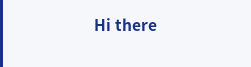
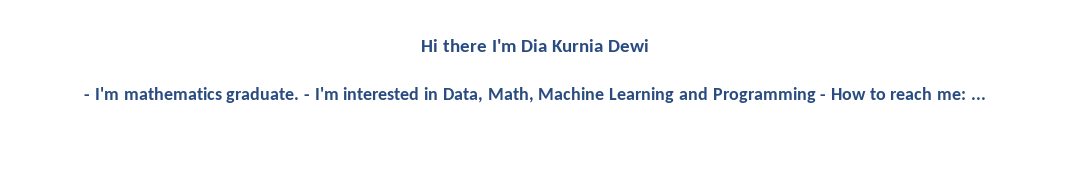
- Hi there
+ Hi there I'm Dia Kurnia Dewi
+ - I'm mathematics graduate. - I'm interested in Data, Math, Machine Learning and Programming - How to reach me: ...

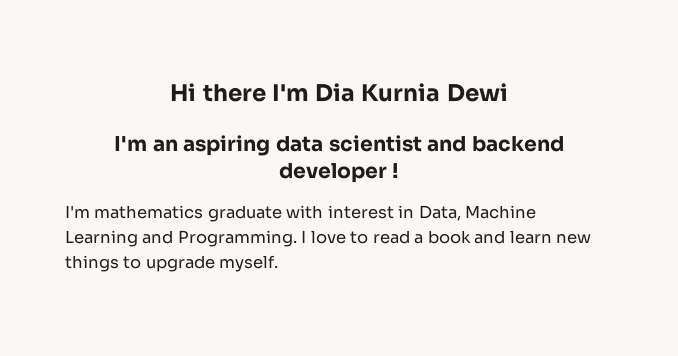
- - I'm mathematics graduate. - I'm interested in Data, Math, Machine Learning and Programming - How to reach me: ...
+ I'm an aspiring data scientist and backend developer !
+ I'm mathematics graduate with interest in Data, Machine Learning and Programming. I love to read a book and learn new things to upgrade myself.

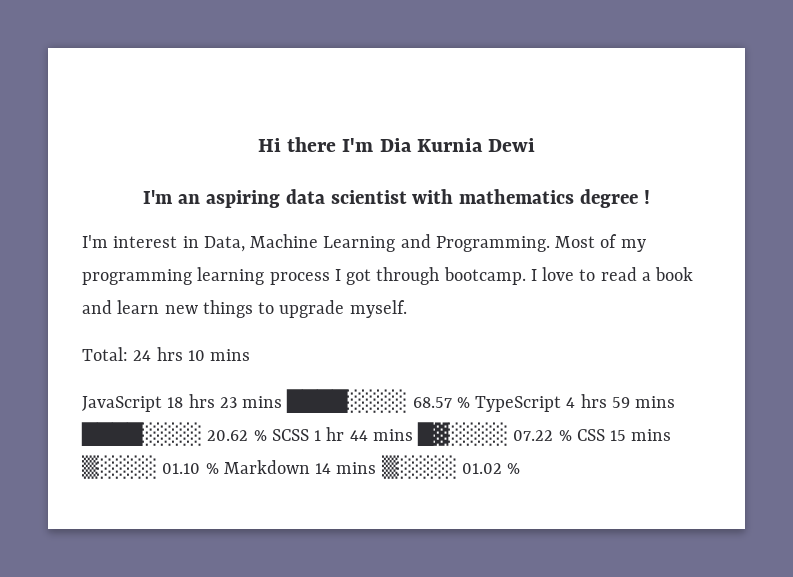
- I'm an aspiring data scientist and backend developer !
+ I'm an aspiring data scientist with mathematics degree !
- I'm mathematics graduate with interest in Data, Machine Learning and Programming.
+ I'm interest in Data, Machine Learning and Programming.
+ Most of my programming learning process I got through bootcamp.
+ Total: 24 hrs 10 mins
+ JavaScript 18 hrs 23 mins ████░░░░ 68.57 % TypeScript 4 hrs 59 mins ████░░░░ 20.62 % SCSS 1 hr 44 mins █▓░░░░ 07.22 % CSS 15 mins ▒░░░░ 01.10 % Markdown 14 mins ▒░░░░ 01.02 %

